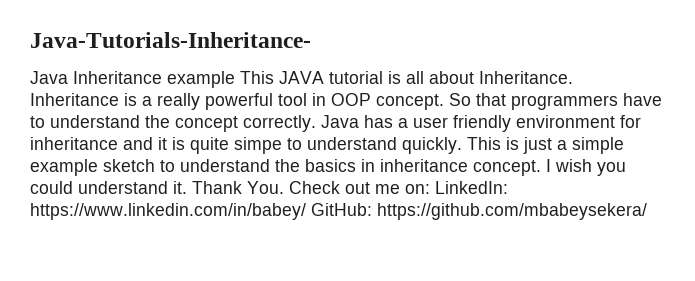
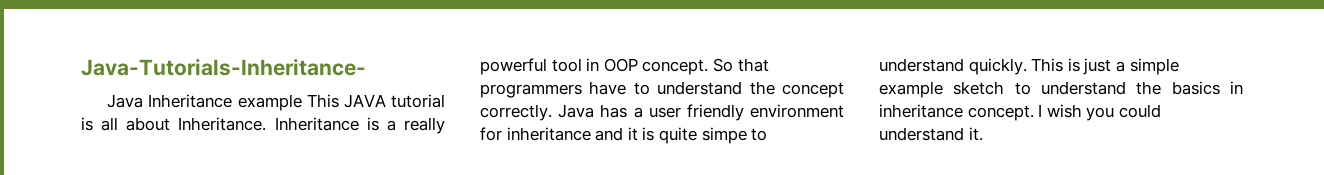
- Thank You. Check out me on: LinkedIn: https://www.linkedin.com/in/babey/ GitHub: https://github.com/mbabeysekera/

